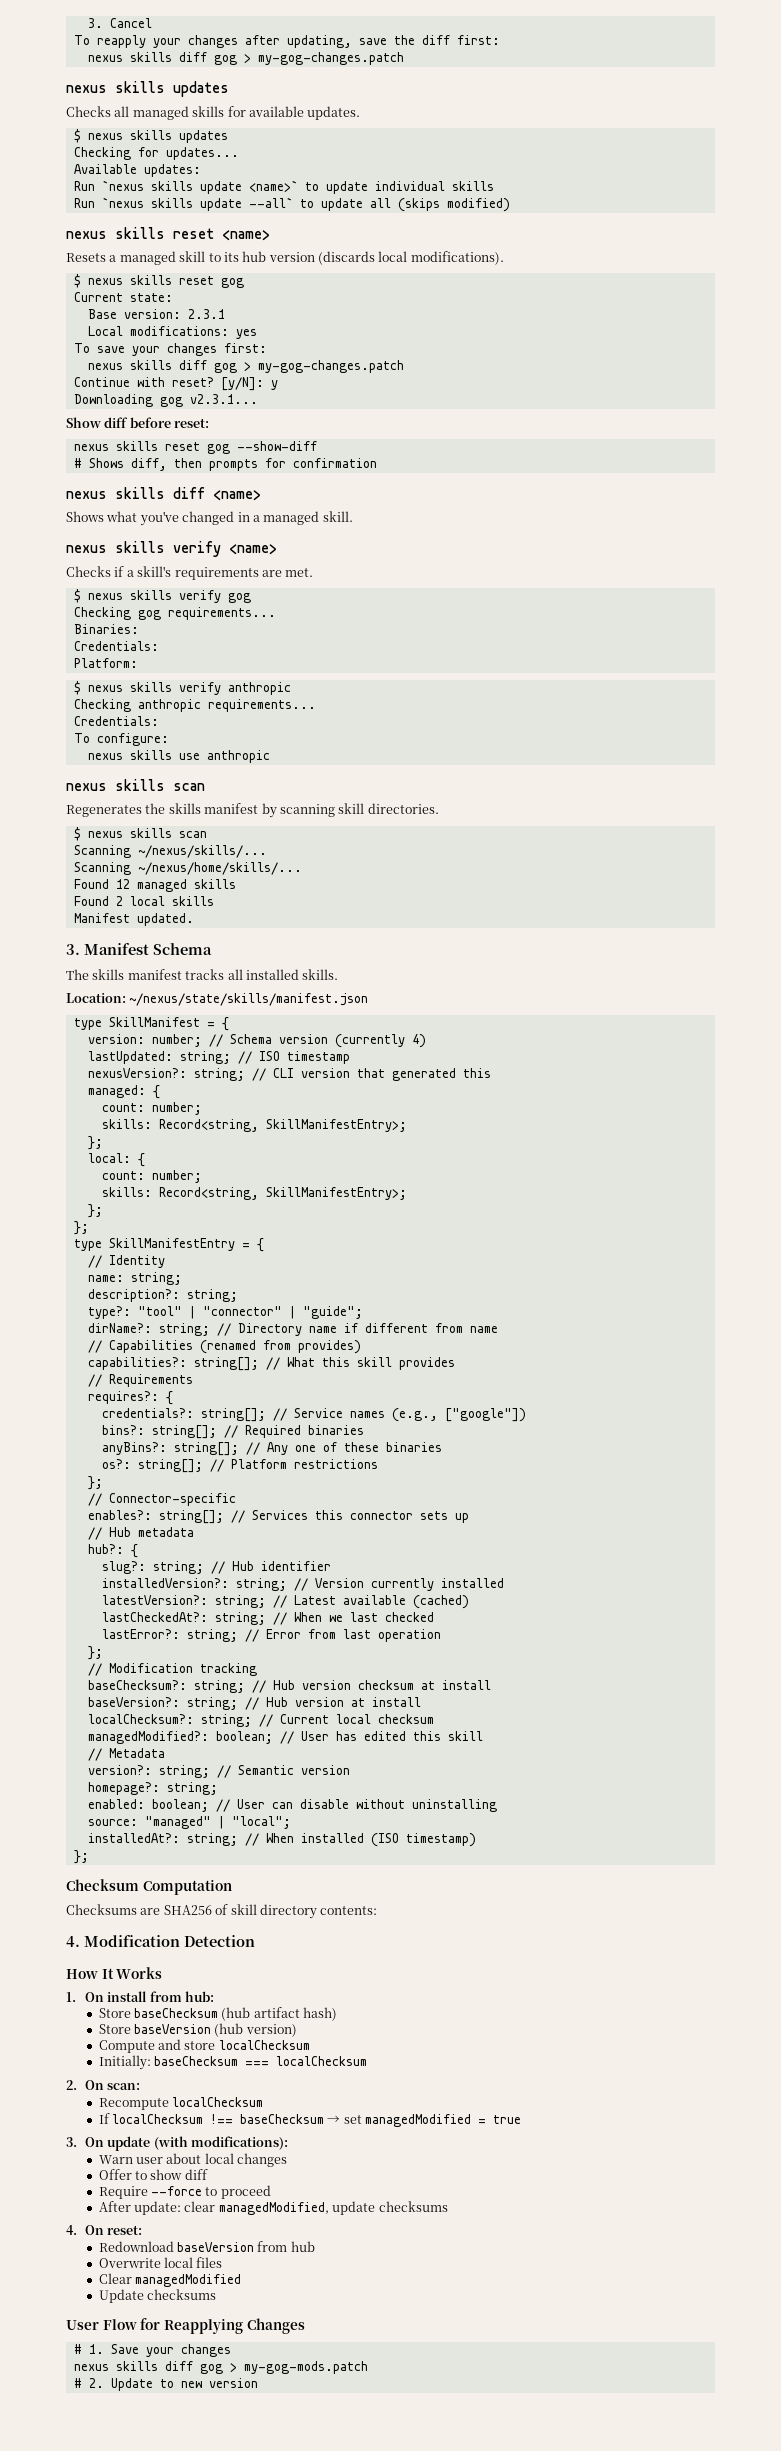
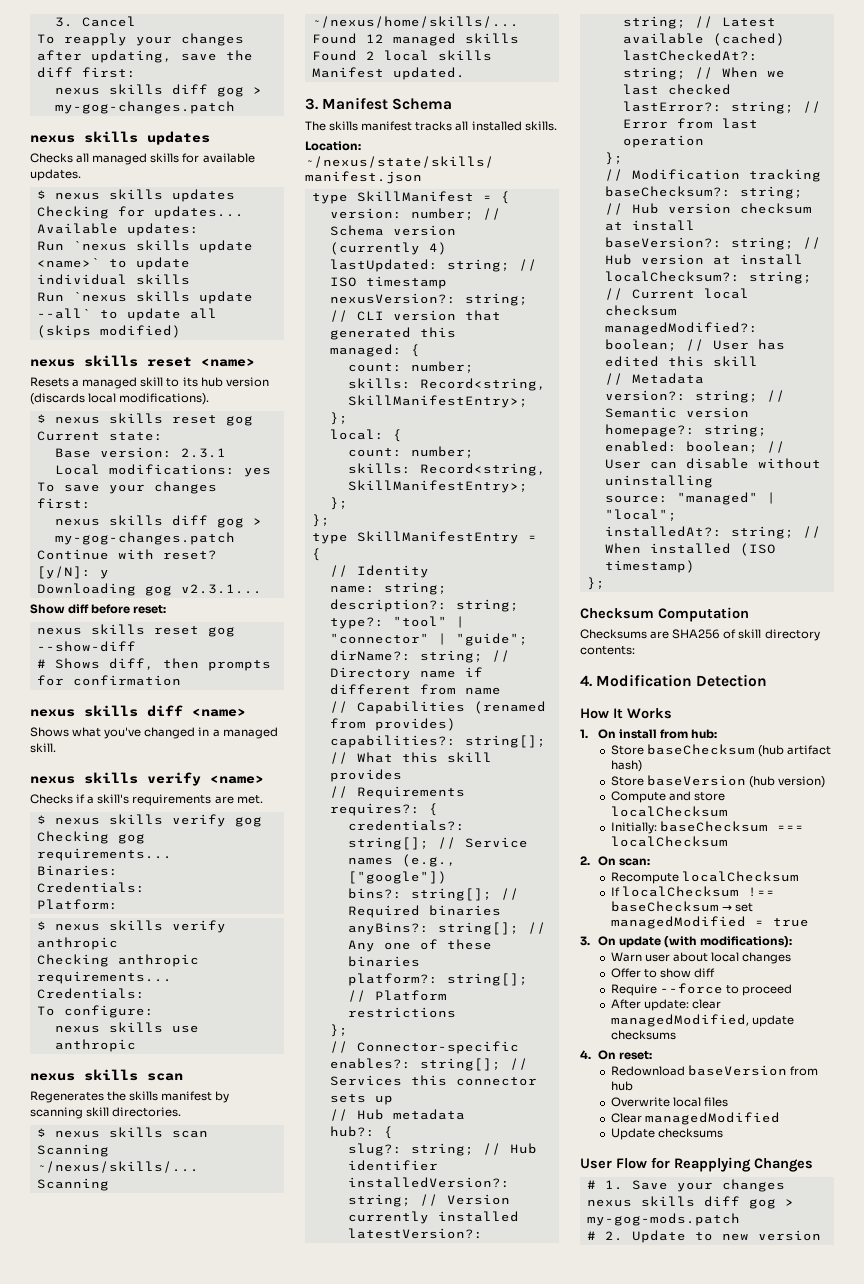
- os?: string[]; // Platform restrictions
+ platform?: string[]; // Platform restrictions

